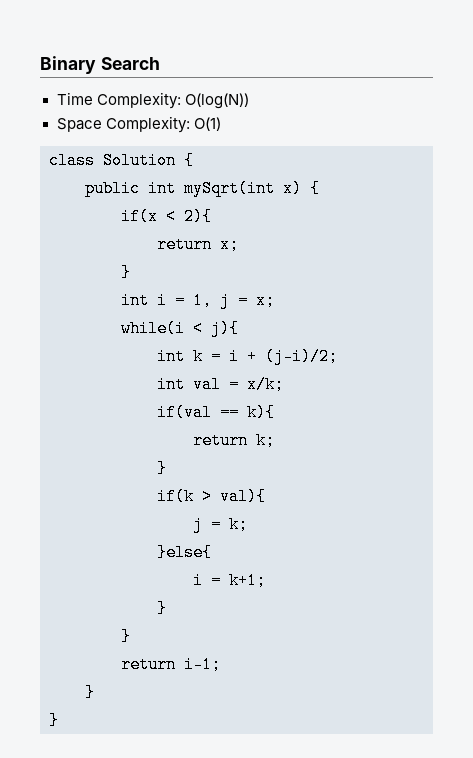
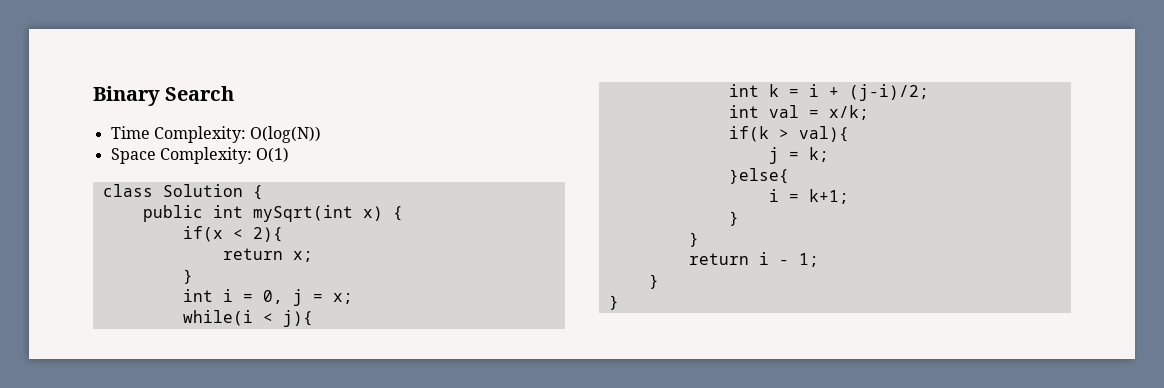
- int i = 1, j = x;
+ int i = 0, j = x;
- if(val == k){
- return k;
- }
- return i-1;
+ return i - 1;

